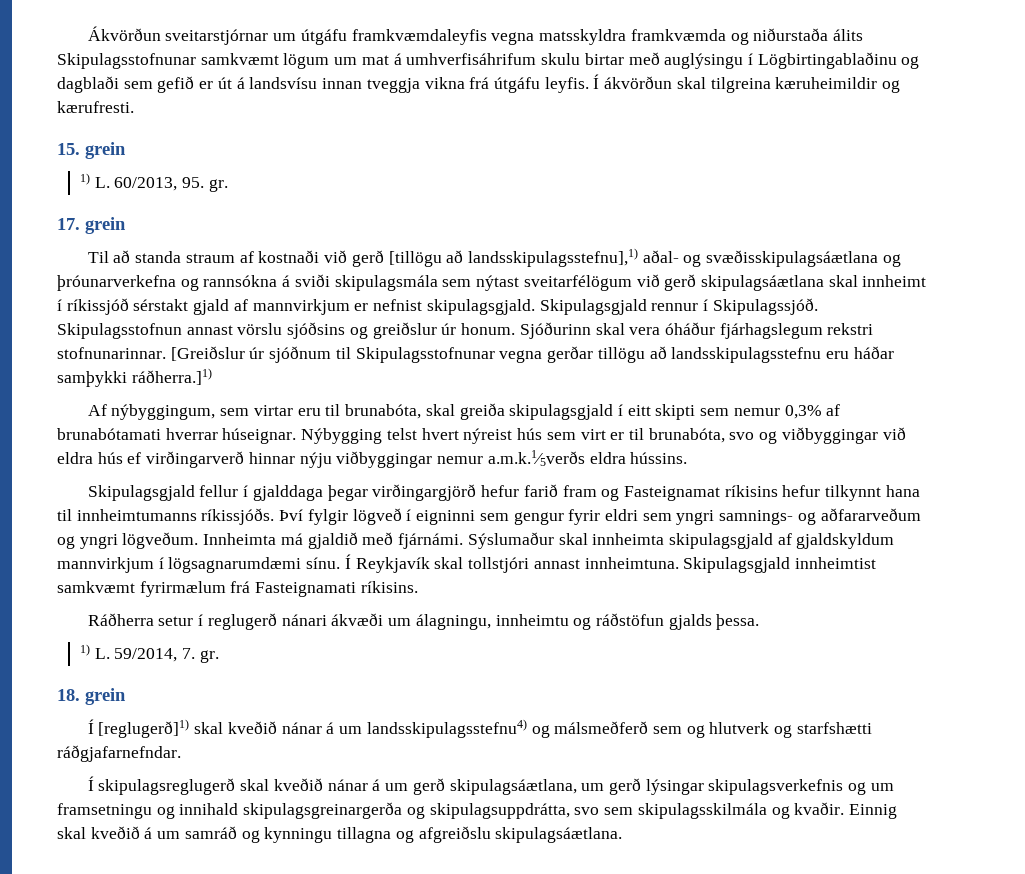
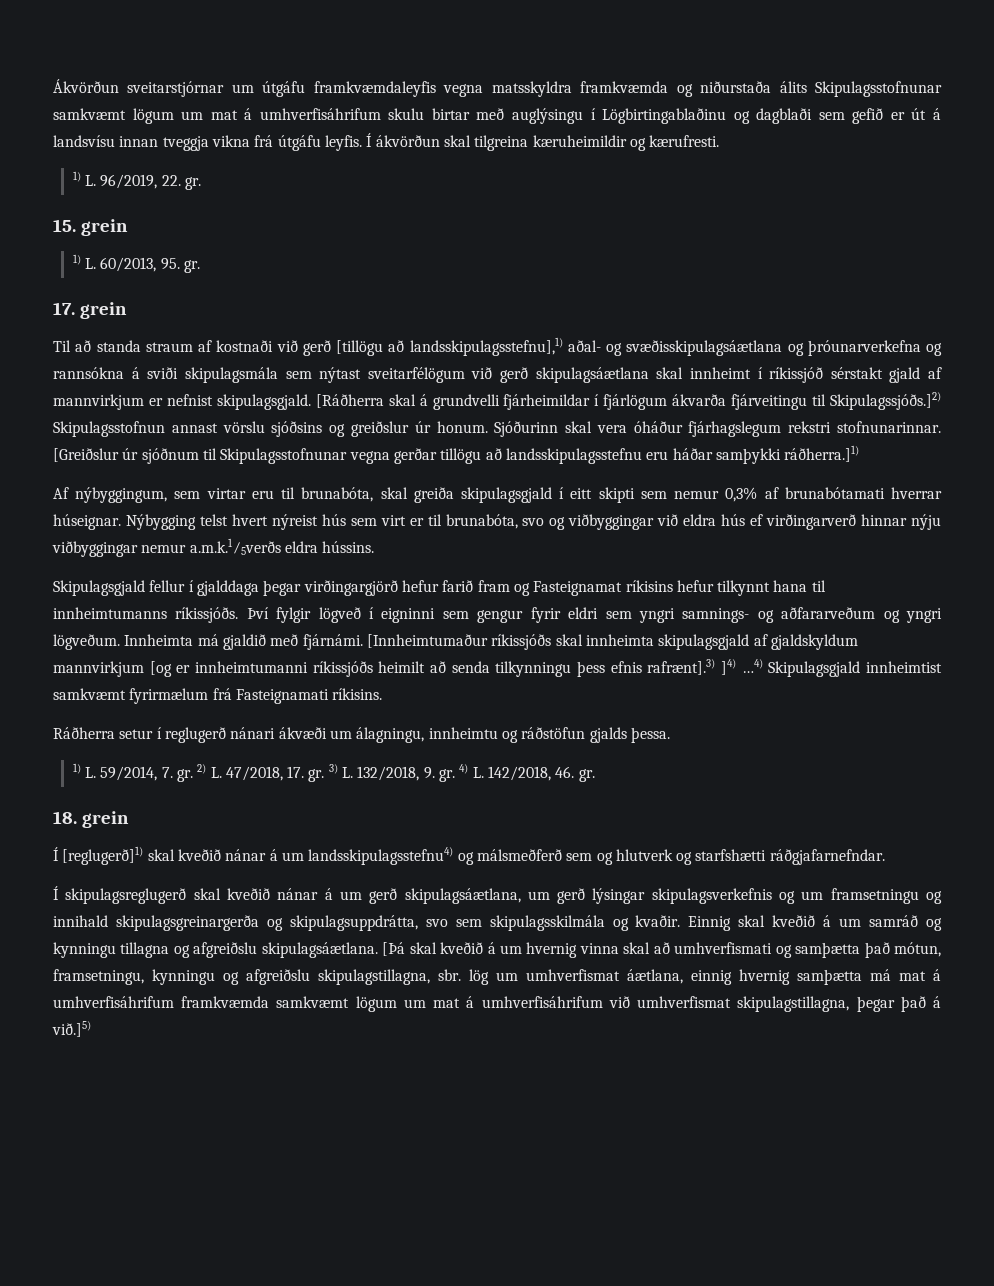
+ 1) L. 96/2019, 22. gr.
- Skipulagsgjald rennur í Skipulagssjóð. Skipulagsstofnun annast vörslu sjóðsins og greiðslur úr honum.
+ [Ráðherra skal á grundvelli fjárheimildar í fjárlögum ákvarða fjárveitingu til Skipulagssjóðs.]2) Skipulagsstofnun annast vörslu sjóðsins og greiðslur úr honum.
- Sýslumaður skal innheimta skipulagsgjald af gjaldskyldum mannvirkjum í lögsagnarumdæmi sínu. Í Reykjavík skal tollstjóri annast innheimtuna. Skipulagsgjald innheimtist samkvæmt fyrirmælum frá Fasteignamati ríkisins.
+ [Innheimtumaður ríkissjóðs skal innheimta skipulagsgjald af gjaldskyldum mannvirkjum [og er innheimtumanni ríkissjóðs heimilt að senda tilkynningu þess efnis rafrænt].3) ]4) …4) Skipulagsgjald innheimtist samkvæmt fyrirmælum frá Fasteignamati ríkisins.
+ 2) L. 47/2018, 17. gr. 3) L. 132/2018, 9. gr. 4) L. 142/2018, 46. gr.
+ [Þá skal kveðið á um hvernig vinna skal að umhverfismati og samþætta það mótun, framsetningu, kynningu og afgreiðslu skipulagstillagna, sbr. lög um umhverfismat áætlana, einnig hvernig samþætta má mat á umhverfisáhrifum framkvæmda samkvæmt lögum um mat á umhverfisáhrifum við umhverfismat skipulagstillagna, þegar það á við.]5)

